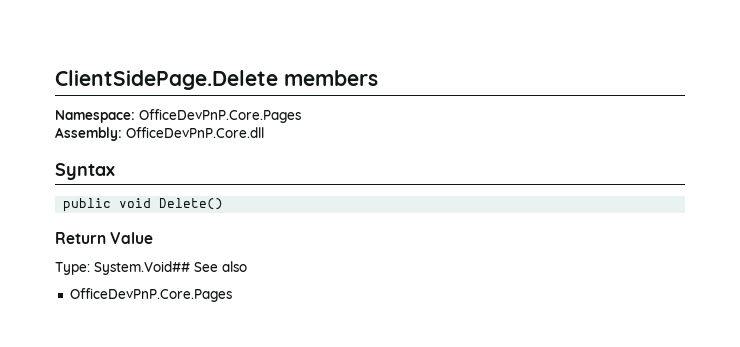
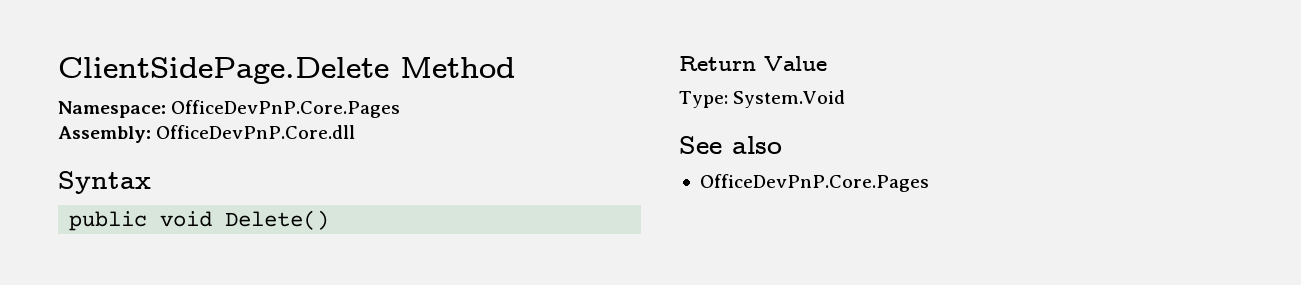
- ClientSidePage.Delete members
+ ClientSidePage.Delete Method
- Type: System.Void## See also
+ Type: System.Void
+ See also

